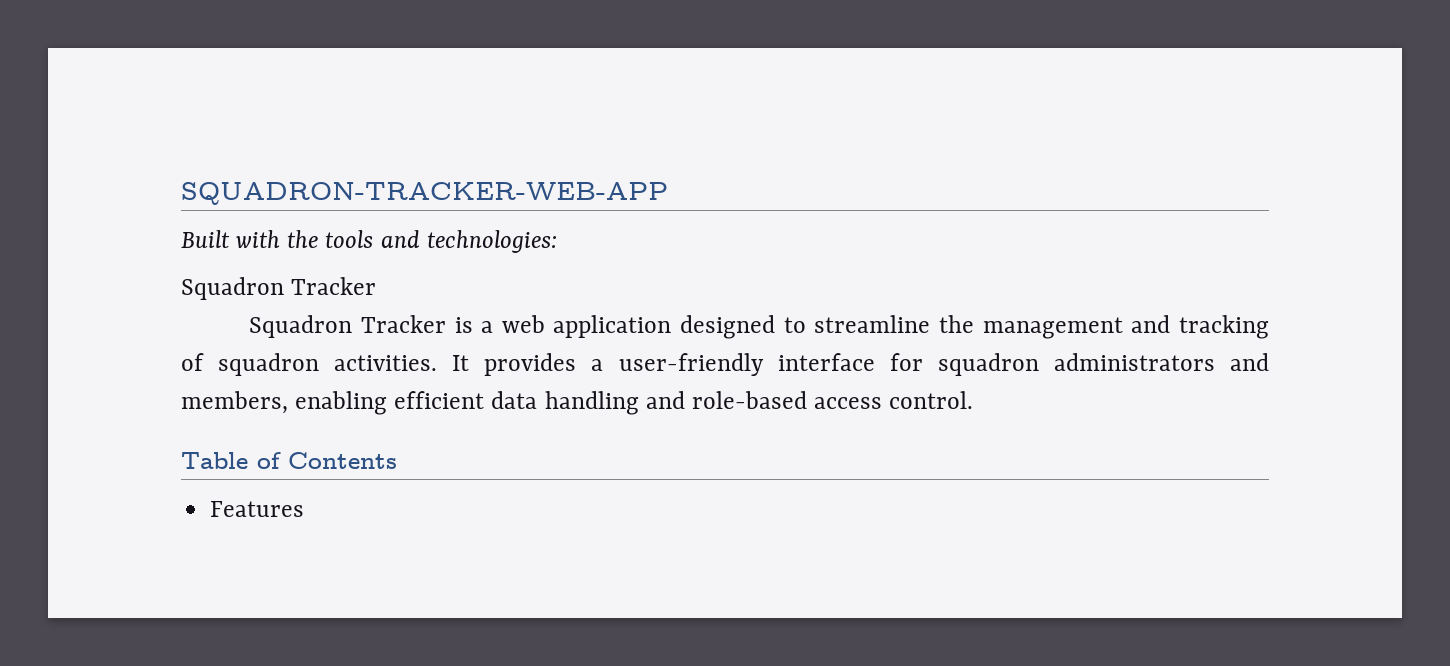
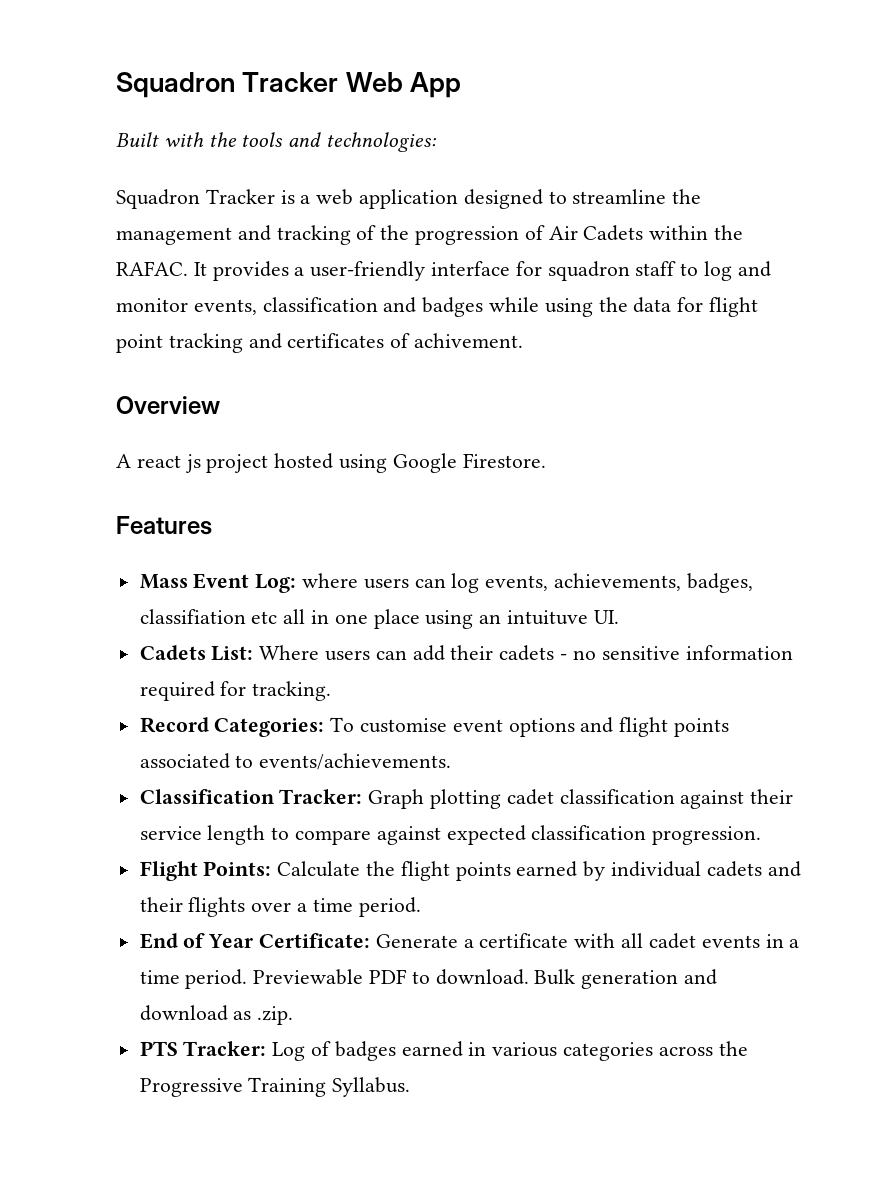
- SQUADRON-TRACKER-WEB-APP
+ Squadron Tracker Web App
  Built with the tools and technologies:
- Squadron Tracker
- Squadron Tracker is a web application designed to streamline the management and tracking of squadron activities.
+ Squadron Tracker is a web application designed to streamline the management and tracking of the progression of Air Cadets within the RAFAC.
- It provides a user-friendly interface for squadron administrators and members, enabling efficient data handling and role-based access control.
- Table of Contents
+ It provides a user-friendly interface for squadron staff to log and monitor events, classification and badges while using the data for flight point tracking and certificates of achivement.
+ Overview
+ A react js project hosted using Google Firestore.
  Features
+ Mass Event Log: where users can log events, achievements, badges, classifiation etc all in one place using an intuituve UI.
+ Cadets List: Where users can add their cadets - no sensitive information required for tracking.
+ Record Categories: To customise event options and flight points associated to events/achievements.
+ Classification Tracker: Graph plotting cadet classification against their service length to compare against expected classification progression.
+ Flight Points: Calculate the flight points earned by individual cadets and their flights over a time period.
+ End of Year Certificate: Generate a certificate with all cadet events in a time period. Previewable PDF to download. Bulk generation and download as .zip.
+ PTS Tracker: Log of badges earned in various categories across the Progressive Training Syllabus.

